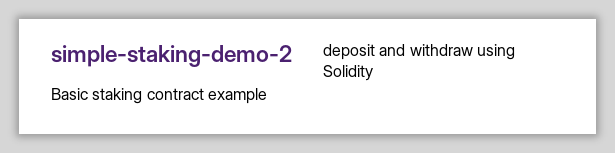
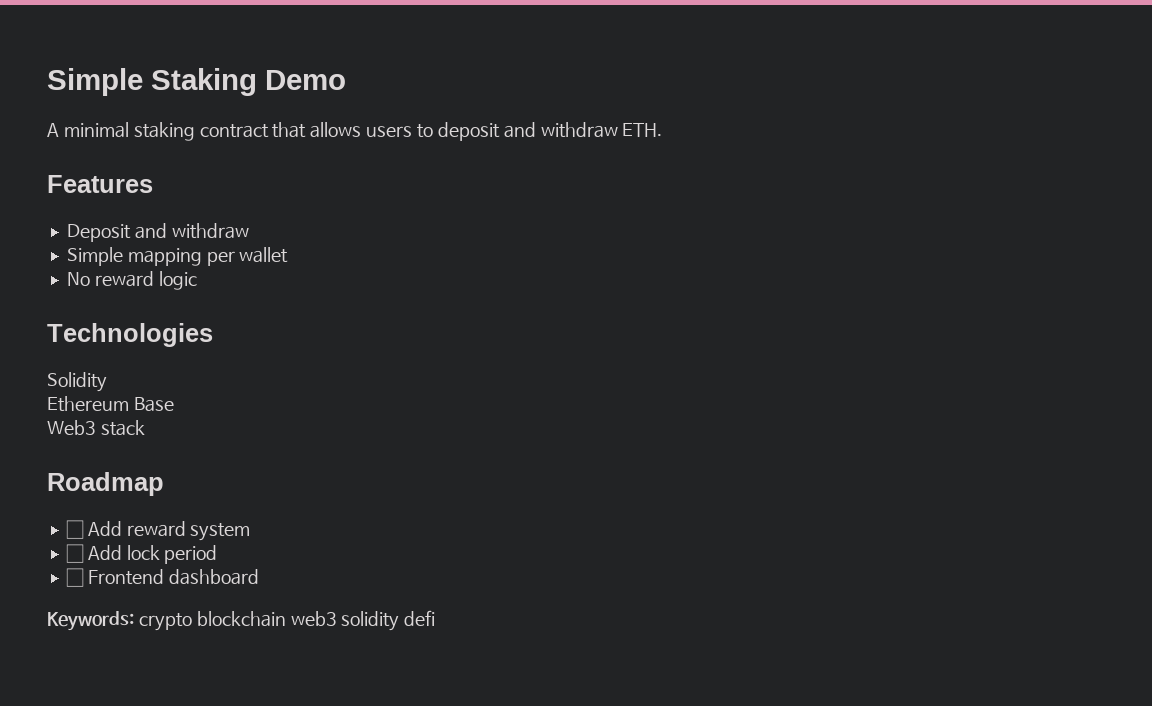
- simple-staking-demo-2
- Basic staking contract example deposit and withdraw using Solidity
+ Simple Staking Demo
+ A minimal staking contract that allows users to deposit and withdraw ETH.
+ Features
+ Deposit and withdraw
+ Simple mapping per wallet
+ No reward logic
+ Technologies
+ Solidity
+ Ethereum Base
+ Web3 stack
+ Roadmap
+ ☐ Add reward system
+ ☐ Add lock period
+ ☐ Frontend dashboard
+ Keywords: crypto blockchain web3 solidity defi

